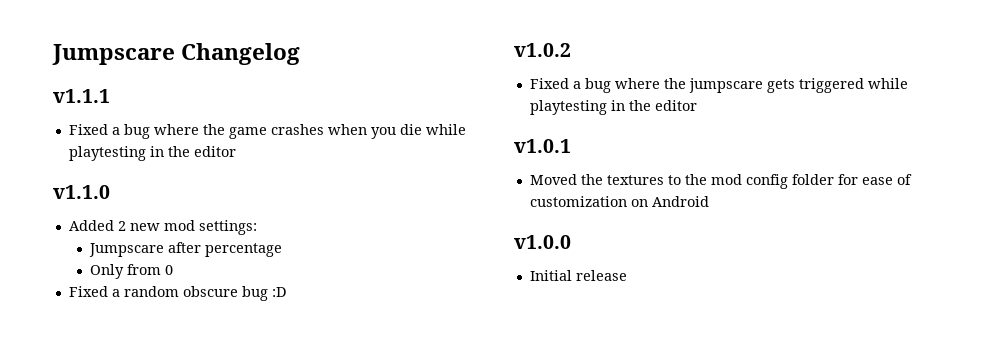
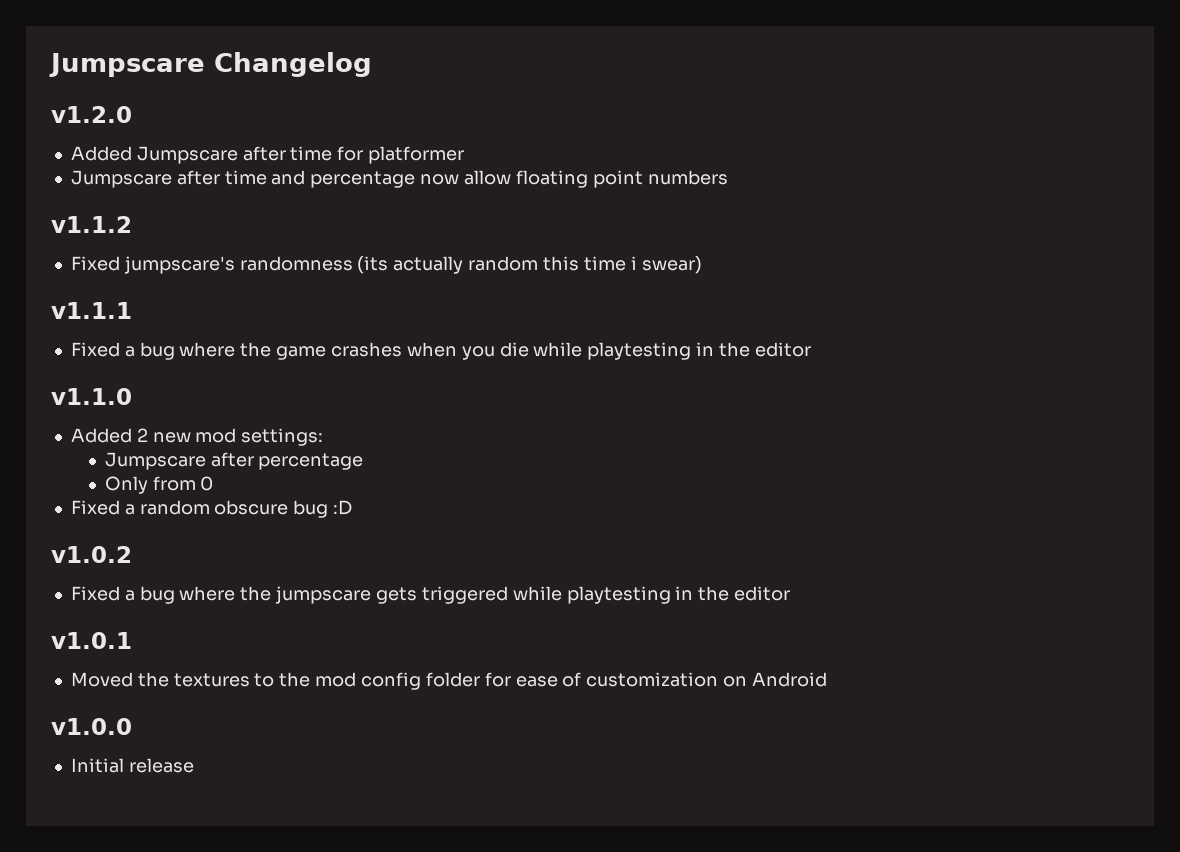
+ v1.2.0
+ Added Jumpscare after time for platformer
+ Jumpscare after time and percentage now allow floating point numbers
+ v1.1.2
+ Fixed jumpscare's randomness (its actually random this time i swear)

